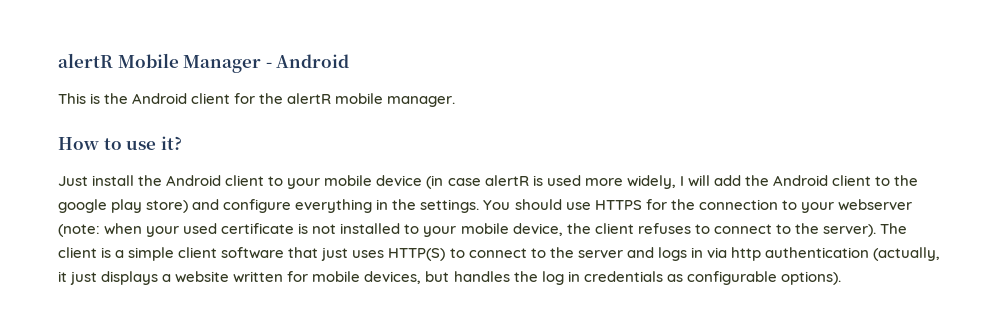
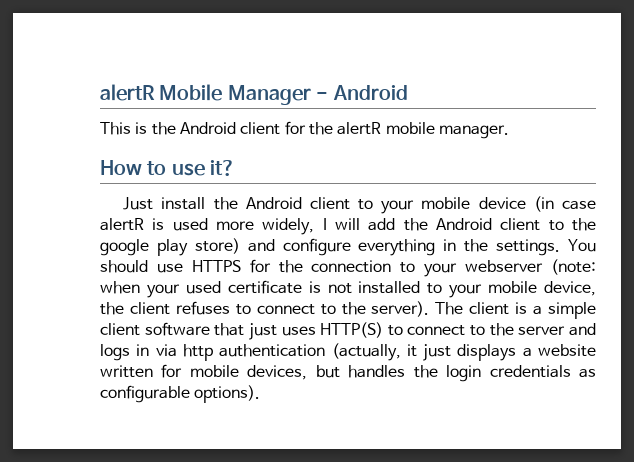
- The client is a simple client software that just uses HTTP(S) to connect to the server and logs in via http authentication (actually, it just displays a website written for mobile devices, but handles the log in credentials as configurable options).
+ The client is a simple client software that just uses HTTP(S) to connect to the server and logs in via http authentication (actually, it just displays a website written for mobile devices, but handles the login credentials as configurable options).

